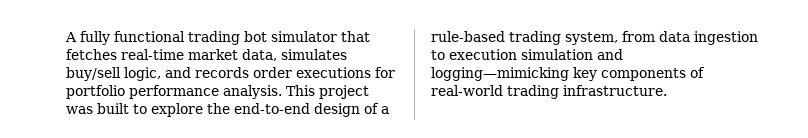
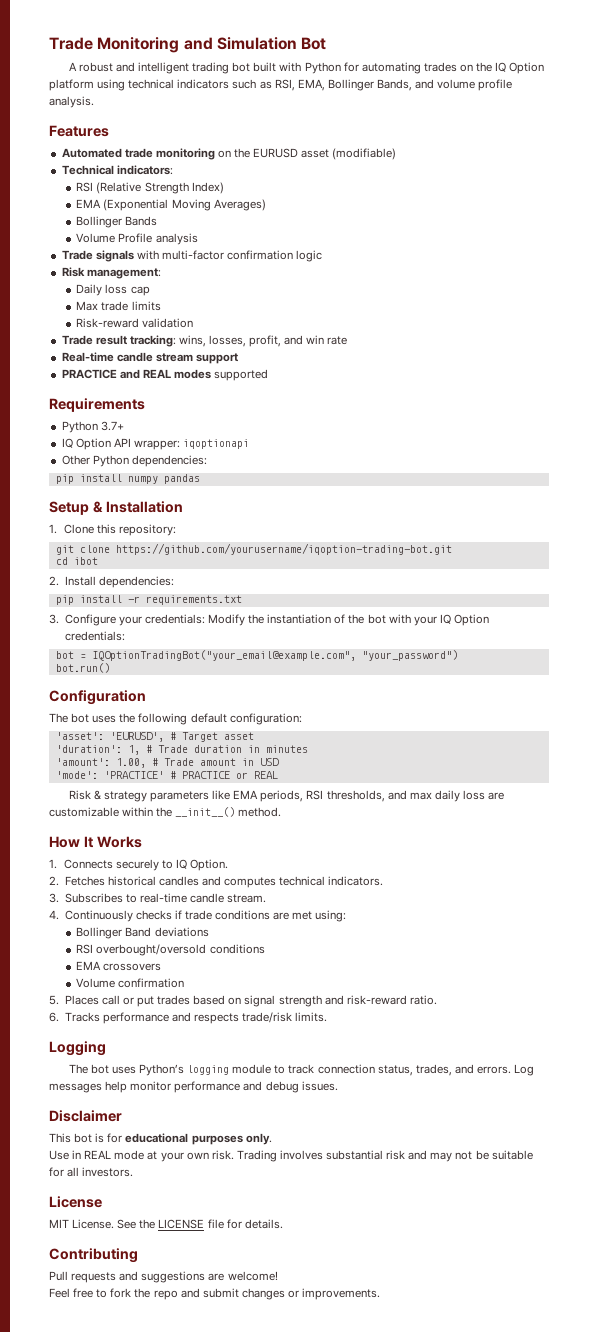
- A fully functional trading bot simulator that fetches real-time market data, simulates buy/sell logic, and records order executions for portfolio performance analysis. This project was built to explore the end-to-end design of a rule-based trading system, from data ingestion to execution simulation and logging—mimicking key components of real-world trading infrastructure.
+ Trade Monitoring and Simulation Bot
+ A robust and intelligent trading bot built with Python for automating trades on the IQ Option platform using technical indicators such as RSI, EMA, Bollinger Bands, and volume profile analysis.
+ Features
+ Automated trade monitoring on the EURUSD asset (modifiable)
+ Technical indicators:
+ RSI (Relative Strength Index)
+ EMA (Exponential Moving Averages)
+ Bollinger Bands
+ Volume Profile analysis
+ Trade signals with multi-factor confirmation logic
+ Risk management:
+ Daily loss cap
+ Max trade limits
+ Risk-reward validation
+ Trade result tracking: wins, losses, profit, and win rate
+ Real-time candle stream support
+ PRACTICE and REAL modes supported
+ Requirements
+ Python 3.7+
+ IQ Option API wrapper: iqoptionapi
+ Other Python dependencies:
+ pip install numpy pandas
+ Setup & Installation
+ 1. Clone this repository:
+ git clone https://github.com/yourusername/iqoption-trading-bot.git
+ cd ibot
+ 2. Install dependencies:
+ pip install -r requirements.txt
+ 3. Configure your credentials: Modify the instantiation of the bot with your IQ Option credentials:
+ bot = IQOptionTradingBot("your_email@example.com", "your_password")
+ bot.run()
+ Configuration
+ The bot uses the following default configuration:
+ 'asset': 'EURUSD', # Target asset
+ 'duration': 1, # Trade duration in minutes
+ 'amount': 1.00, # Trade amount in USD
+ 'mode': 'PRACTICE' # PRACTICE or REAL
+ Risk & strategy parameters like EMA periods, RSI thresholds, and max daily loss are customizable within the __init__() method.
+ How It Works
+ 1. Connects securely to IQ Option.
+ 2. Fetches historical candles and computes technical indicators.
+ 3. Subscribes to real-time candle stream.
+ 4. Continuously checks if trade conditions are met using:
+ Bollinger Band deviations
+ RSI overbought/oversold conditions
+ EMA crossovers
+ Volume confirmation
+ 5. Places call or put trades based on signal strength and risk-reward ratio.
+ 6. Tracks performance and respects trade/risk limits.
+ Logging
+ The bot uses Python’s logging module to track connection status, trades, and errors. Log messages help monitor performance and debug issues.
+ Disclaimer
+ This bot is for educational purposes only.
+ Use in REAL mode at your own risk. Trading involves substantial risk and may not be suitable for all investors.
+ License
+ MIT License. See the LICENSE file for details.
+ Contributing
+ Pull requests and suggestions are welcome!
+ Feel free to fork the repo and submit changes or improvements.

